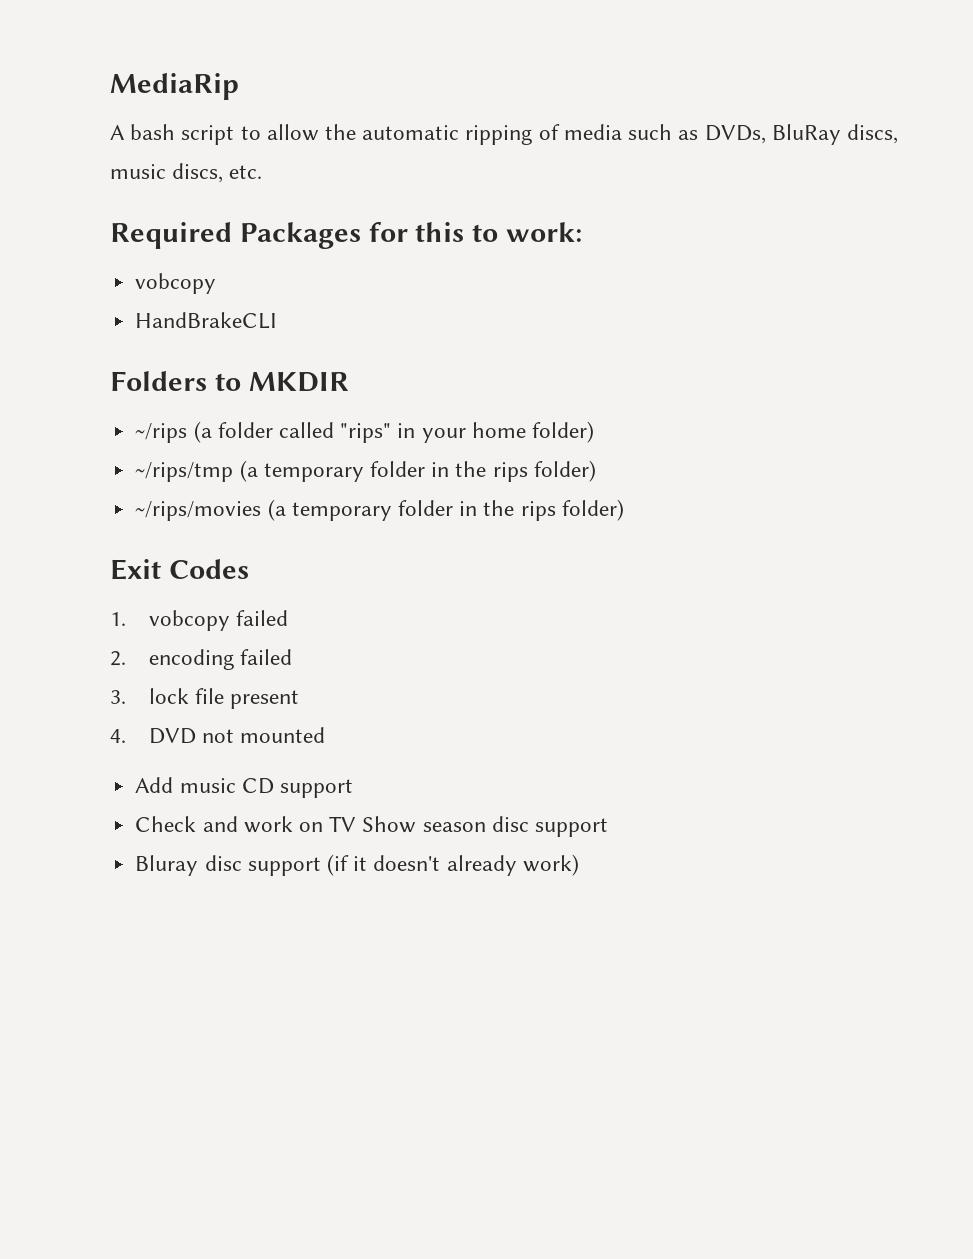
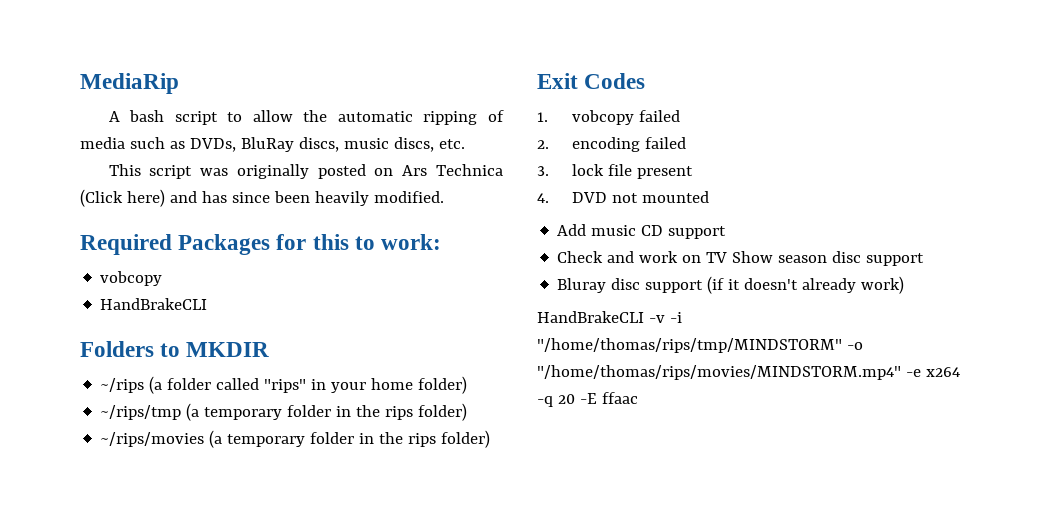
+ This script was originally posted on Ars Technica (Click here) and has since been heavily modified.
+ HandBrakeCLI -v -i "/home/thomas/rips/tmp/MINDSTORM" -o "/home/thomas/rips/movies/MINDSTORM.mp4" -e x264 -q 20 -E ffaac

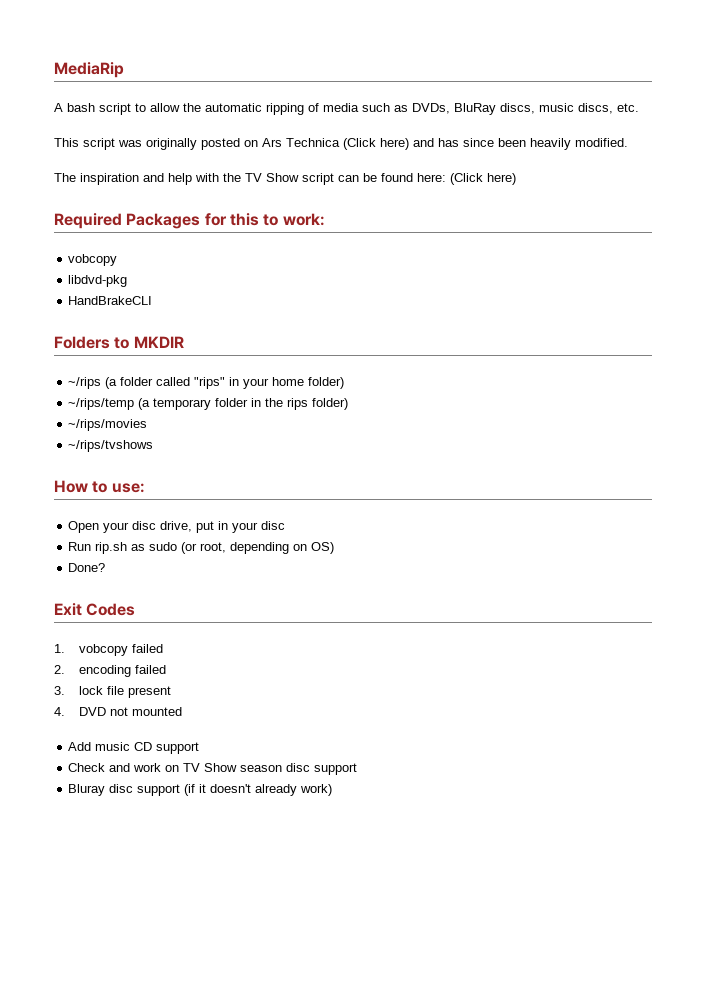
+ The inspiration and help with the TV Show script can be found here: (Click here)
+ libdvd-pkg
- ~/rips/tmp (a temporary folder in the rips folder)
+ ~/rips/temp (a temporary folder in the rips folder)
- ~/rips/movies (a temporary folder in the rips folder)
+ ~/rips/movies
+ ~/rips/tvshows
+ How to use:
+ Open your disc drive, put in your disc
+ Run rip.sh as sudo (or root, depending on OS)
+ Done?
- HandBrakeCLI -v -i "/home/thomas/rips/tmp/MINDSTORM" -o "/home/thomas/rips/movies/MINDSTORM.mp4" -e x264 -q 20 -E ffaac

